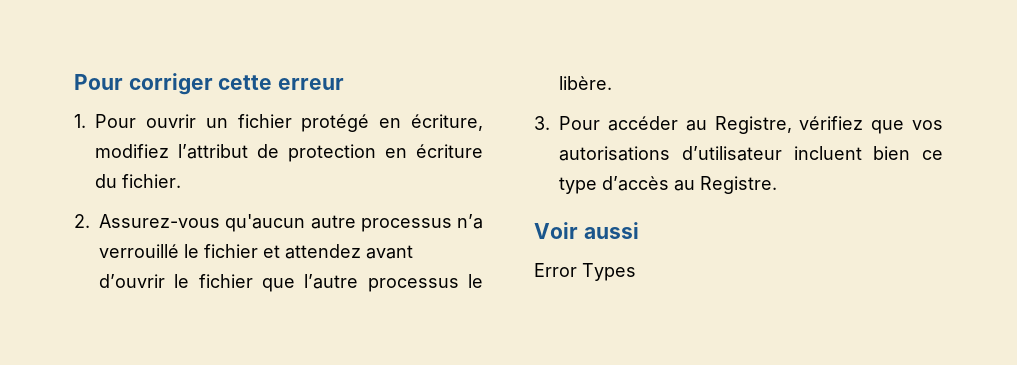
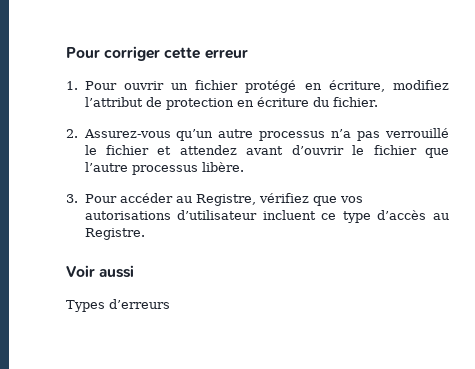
- 2. Assurez-vous qu'aucun autre processus n’a verrouillé le fichier et attendez avant d’ouvrir le fichier que l’autre processus le libère.
+ 2. Assurez-vous qu’un autre processus n’a pas verrouillé le fichier et attendez avant d’ouvrir le fichier que l’autre processus libère.
- 3. Pour accéder au Registre, vérifiez que vos autorisations d’utilisateur incluent bien ce type d’accès au Registre.
+ 3. Pour accéder au Registre, vérifiez que vos autorisations d’utilisateur incluent ce type d’accès au Registre.
- Error Types
+ Types d’erreurs

